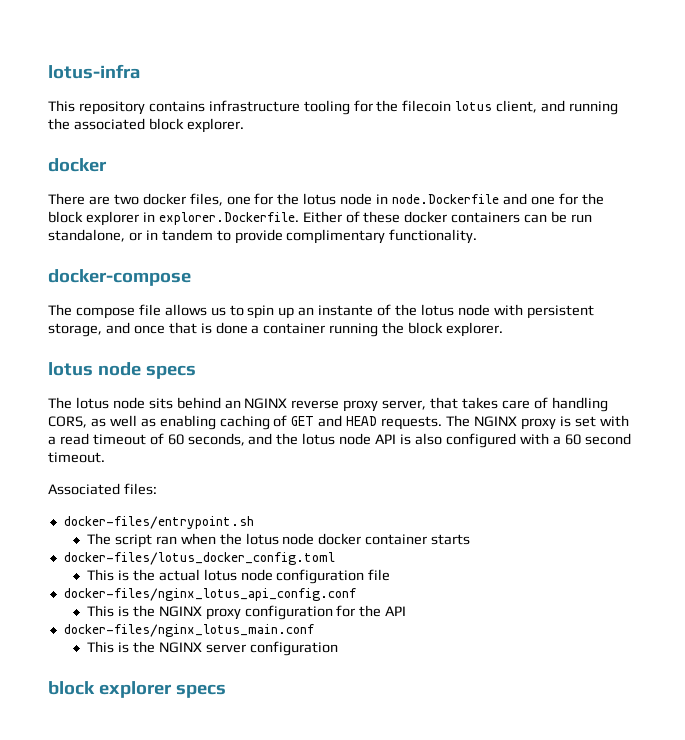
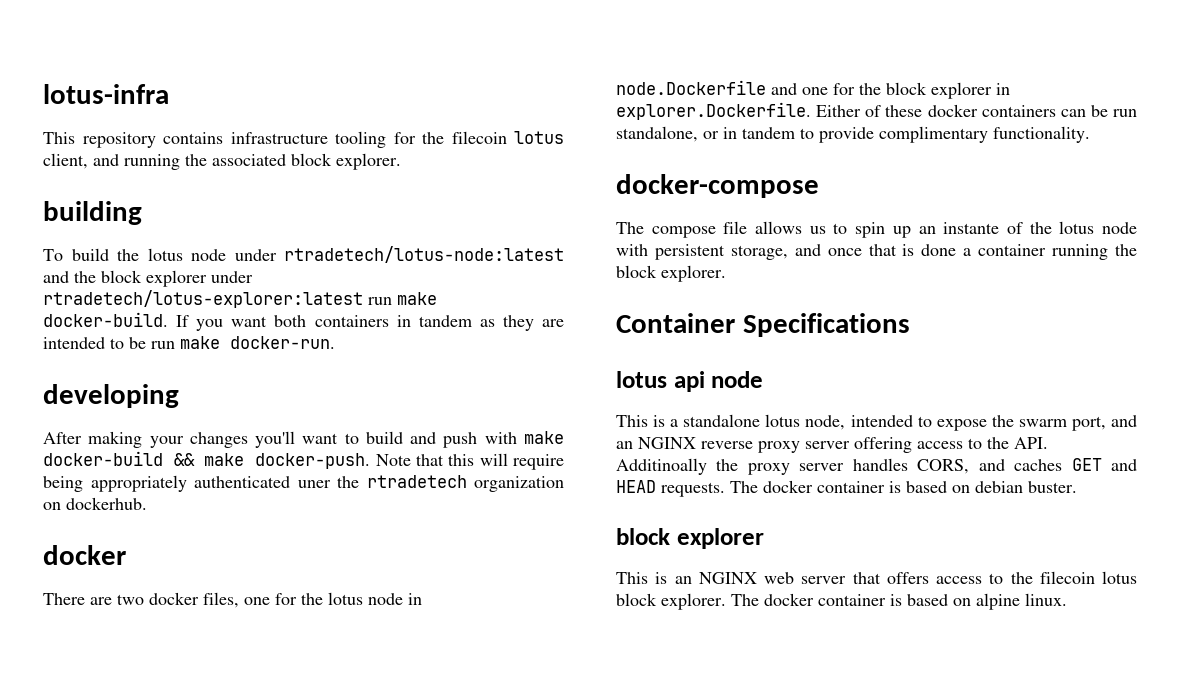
+ building
+ To build the lotus node under rtradetech/lotus-node:latest and the block explorer under rtradetech/lotus-explorer:latest run make docker-build. If you want both containers in tandem as they are intended to be run make docker-run.
+ developing
+ After making your changes you'll want to build and push with make docker-build && make docker-push. Note that this will require being appropriately authenticated uner the rtradetech organization on dockerhub.
- lotus node specs
- The lotus node sits behind an NGINX reverse proxy server, that takes care of handling CORS, as well as enabling caching of GET and HEAD requests.
+ Container Specifications
+ lotus api node
+ This is a standalone lotus node, intended to expose the swarm port, and an NGINX reverse proxy server offering access to the API. Additinoally the proxy server handles CORS, and caches GET and HEAD requests.
- The NGINX proxy is set with a read timeout of 60 seconds, and the lotus node API is also configured with a 60 second timeout.
- Associated files:
- docker-files/entrypoint.sh
- The script ran when the lotus node docker container starts
- docker-files/lotus_docker_config.toml
- This is the actual lotus node configuration file
- docker-files/nginx_lotus_api_config.conf
- This is the NGINX proxy configuration for the API
- docker-files/nginx_lotus_main.conf
- This is the NGINX server configuration
- block explorer specs
+ The docker container is based on debian buster.
+ block explorer
+ This is an NGINX web server that offers access to the filecoin lotus block explorer. The docker container is based on alpine linux.

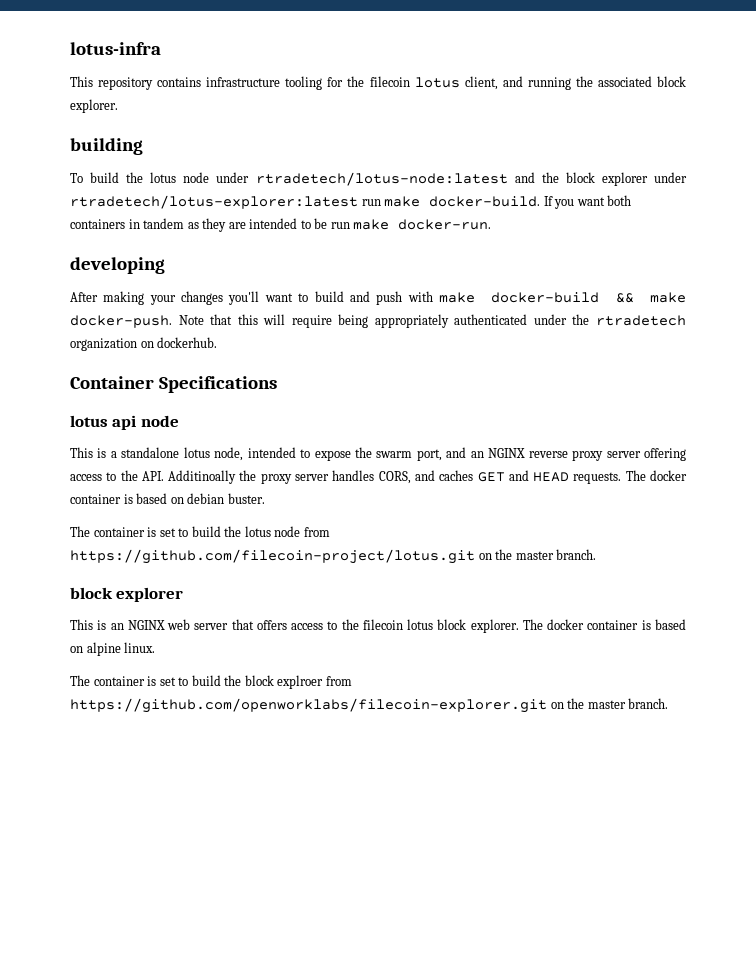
- Note that this will require being appropriately authenticated uner the rtradetech organization on dockerhub.
- docker
- There are two docker files, one for the lotus node in node.Dockerfile and one for the block explorer in explorer.Dockerfile. Either of these docker containers can be run standalone, or in tandem to provide complimentary functionality.
- docker-compose
- The compose file allows us to spin up an instante of the lotus node with persistent storage, and once that is done a container running the block explorer.
+ Note that this will require being appropriately authenticated under the rtradetech organization on dockerhub.
+ The container is set to build the lotus node from https://github.com/filecoin-project/lotus.git on the master branch.
+ The container is set to build the block explroer from https://github.com/openworklabs/filecoin-explorer.git on the master branch.

